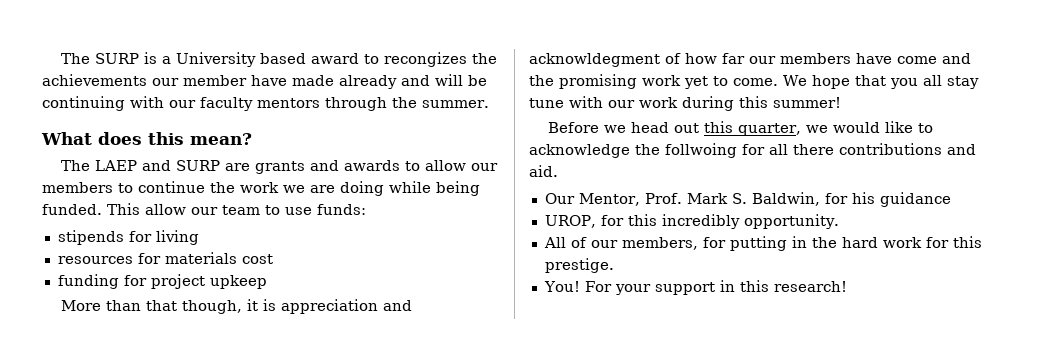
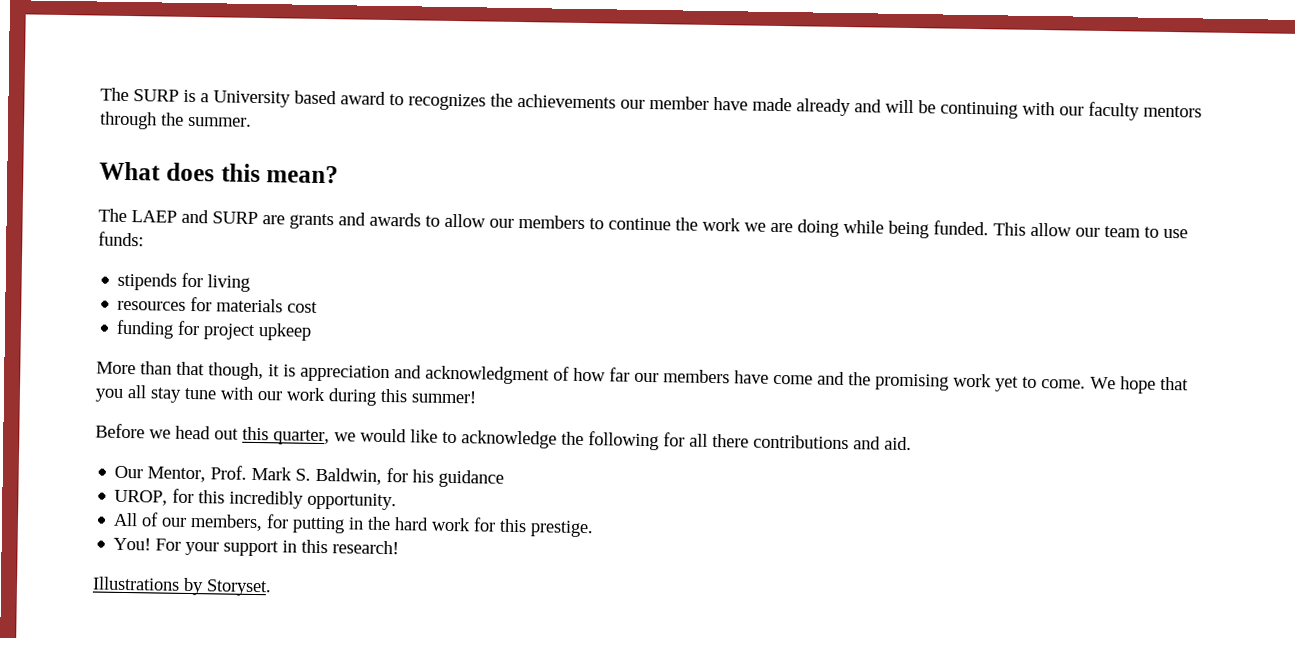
- The SURP is a University based award to recongizes the achievements our member have made already and will be continuing with our faculty mentors through the summer.
+ The SURP is a University based award to recognizes the achievements our member have made already and will be continuing with our faculty mentors through the summer.
- More than that though, it is appreciation and acknowldegment of how far our members have come and the promising work yet to come.
+ More than that though, it is appreciation and acknowledgment of how far our members have come and the promising work yet to come.
- Before we head out this quarter, we would like to acknowledge the follwoing for all there contributions and aid.
+ Before we head out this quarter, we would like to acknowledge the following for all there contributions and aid.
+ Illustrations by Storyset.

